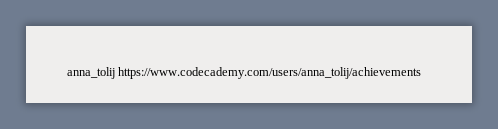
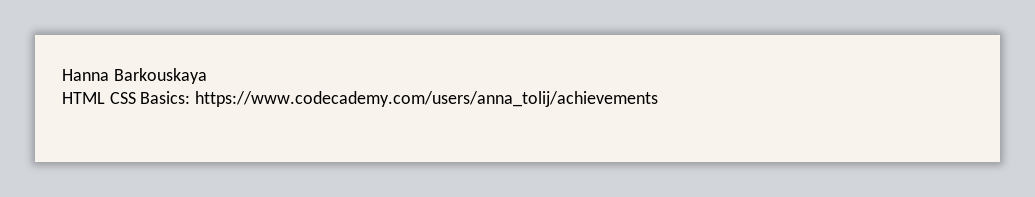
- anna_tolij https://www.codecademy.com/users/anna_tolij/achievements
+ Hanna Barkouskaya
+ HTML CSS Basics: https://www.codecademy.com/users/anna_tolij/achievements

